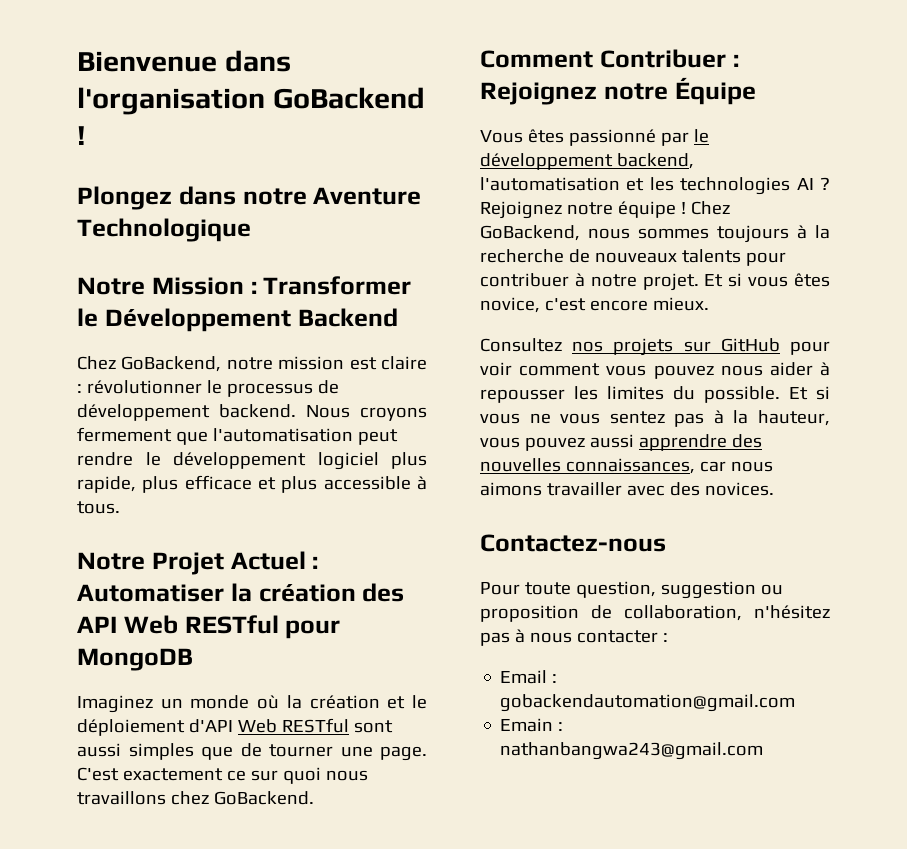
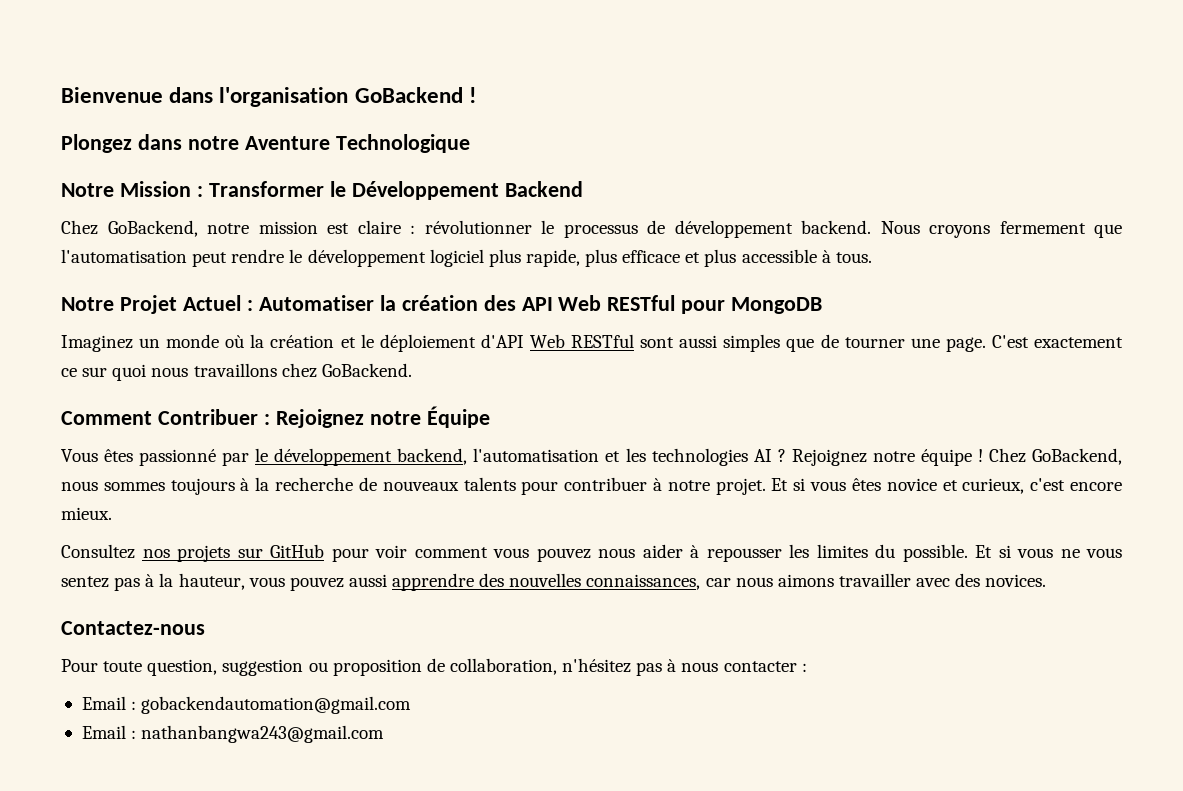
- Et si vous êtes novice, c'est encore mieux.
+ Et si vous êtes novice et curieux, c'est encore mieux.
- Emain : nathanbangwa243@gmail.com
+ Email : nathanbangwa243@gmail.com

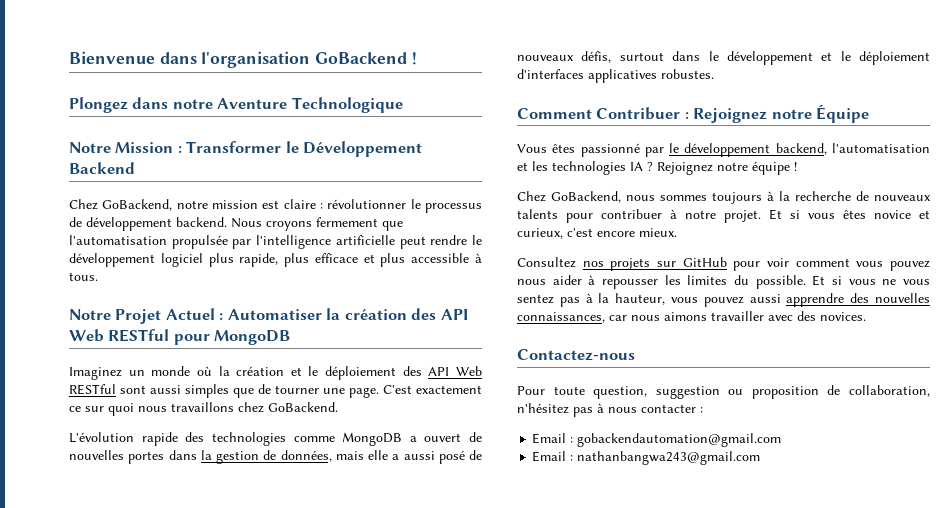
- Nous croyons fermement que l'automatisation peut rendre le développement logiciel plus rapide, plus efficace et plus accessible à tous.
+ Nous croyons fermement que l'automatisation propulsée par l'intelligence artificielle peut rendre le développement logiciel plus rapide, plus efficace et plus accessible à tous.
- Imaginez un monde où la création et le déploiement d'API Web RESTful sont aussi simples que de tourner une page.
+ Imaginez un monde où la création et le déploiement des API Web RESTful sont aussi simples que de tourner une page.
+ L'évolution rapide des technologies comme MongoDB a ouvert de nouvelles portes dans la gestion de données, mais elle a aussi posé de nouveaux défis, surtout dans le développement et le déploiement d'interfaces applicatives robustes.
- Vous êtes passionné par le développement backend, l'automatisation et les technologies AI ?
+ Vous êtes passionné par le développement backend, l'automatisation et les technologies IA ?
- Rejoignez notre équipe ! Chez GoBackend, nous sommes toujours à la recherche de nouveaux talents pour contribuer à notre projet.
+ Rejoignez notre équipe !
+ Chez GoBackend, nous sommes toujours à la recherche de nouveaux talents pour contribuer à notre projet.

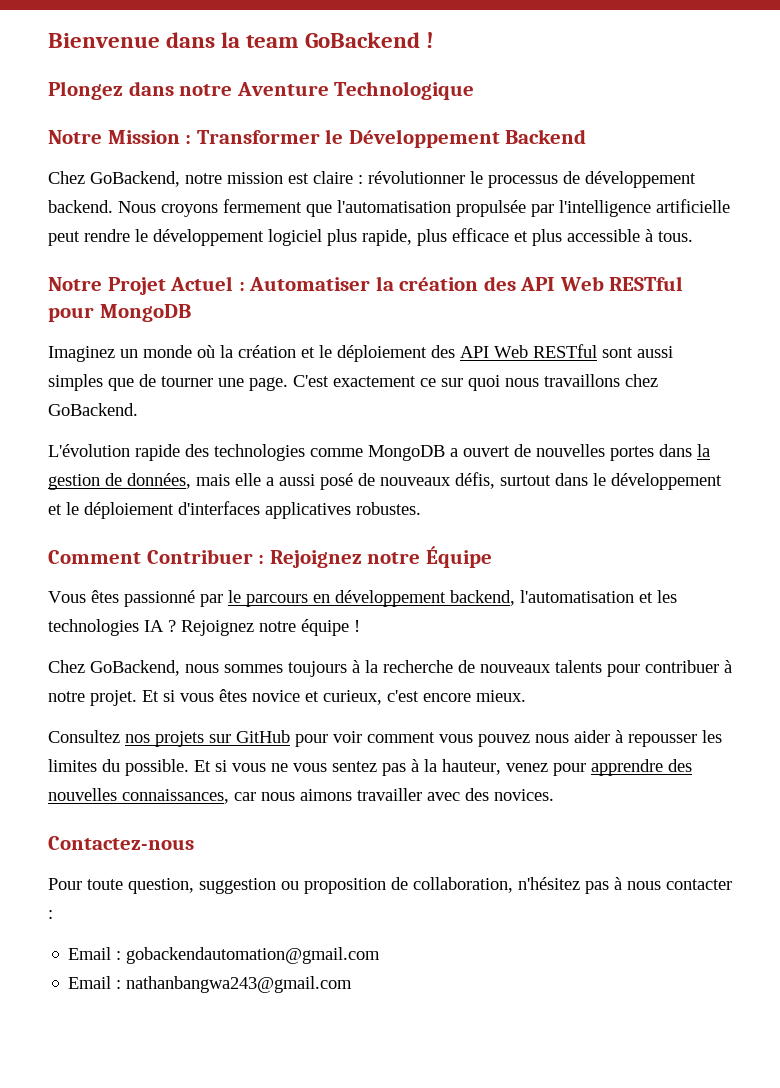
- Bienvenue dans l'organisation GoBackend !
+ Bienvenue dans la team GoBackend !
- Vous êtes passionné par le développement backend, l'automatisation et les technologies IA ?
+ Vous êtes passionné par le parcours en développement backend, l'automatisation et les technologies IA ?
- Et si vous ne vous sentez pas à la hauteur, vous pouvez aussi apprendre des nouvelles connaissances, car nous aimons travailler avec des novices.
+ Et si vous ne vous sentez pas à la hauteur, venez pour apprendre des nouvelles connaissances, car nous aimons travailler avec des novices.

